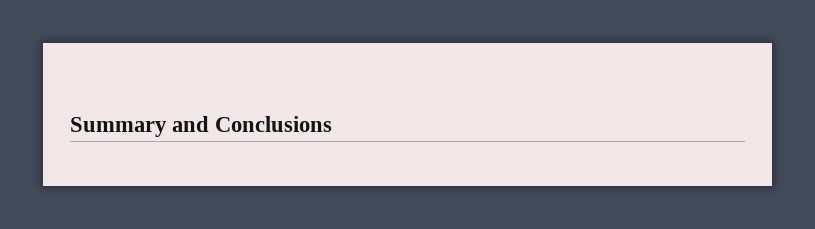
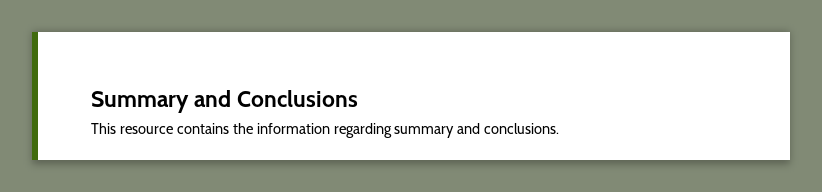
+ This resource contains the information regarding summary and conclusions.

